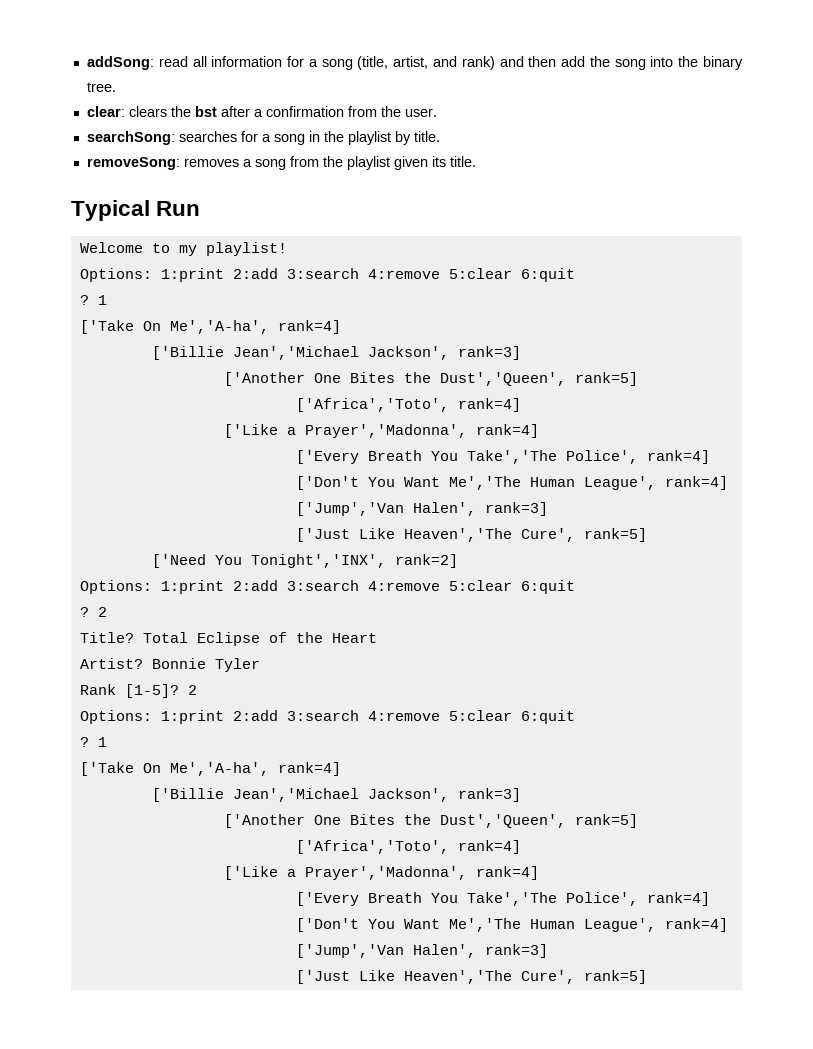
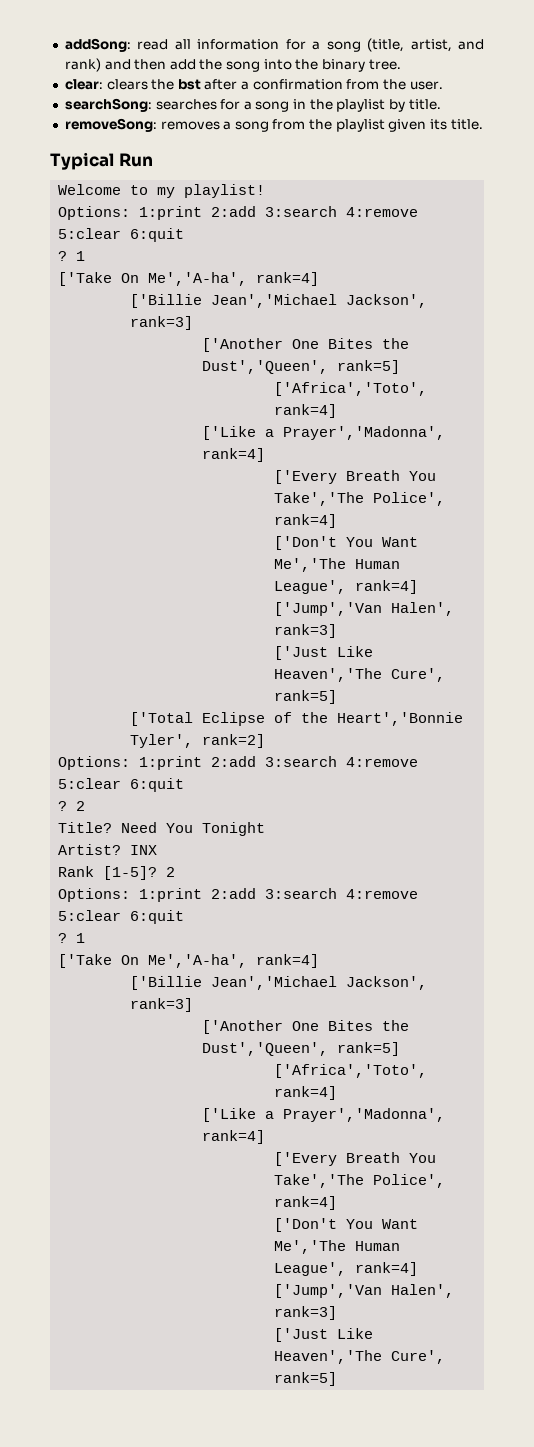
- ['Need You Tonight','INX', rank=2]
+ ['Total Eclipse of the Heart','Bonnie Tyler', rank=2]
- Total Eclipse of the Heart
+ Need You Tonight
- Bonnie Tyler
+ INX

